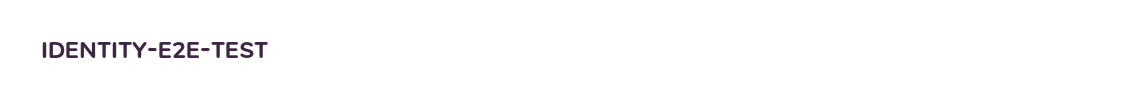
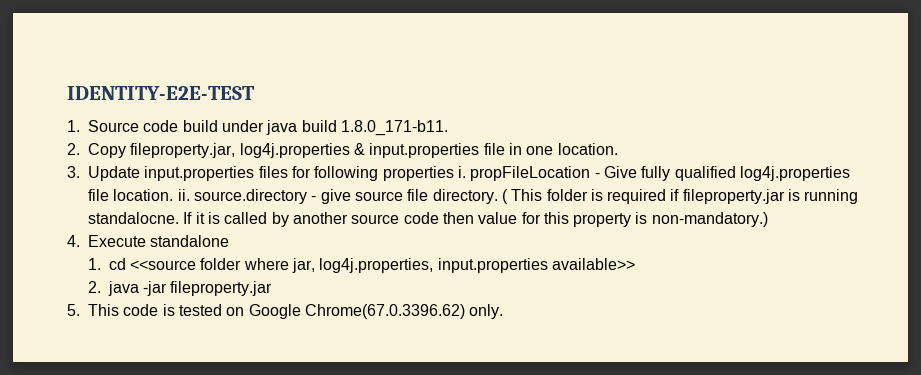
+ 1. Source code build under java build 1.8.0_171-b11.
+ 2. Copy fileproperty.jar, log4j.properties & input.properties file in one location.
+ 3. Update input.properties files for following properties i. propFileLocation - Give fully qualified log4j.properties file location. ii. source.directory - give source file directory. ( This folder is required if fileproperty.jar is running standalocne. If it is called by another source code then value for this property is non-mandatory.)
+ 4. Execute standalone
+ 1. cd <<source folder where jar, log4j.properties, input.properties available>>
+ 2. java -jar fileproperty.jar
+ 5. This code is tested on Google Chrome(67.0.3396.62) only.

